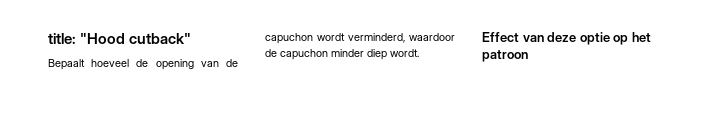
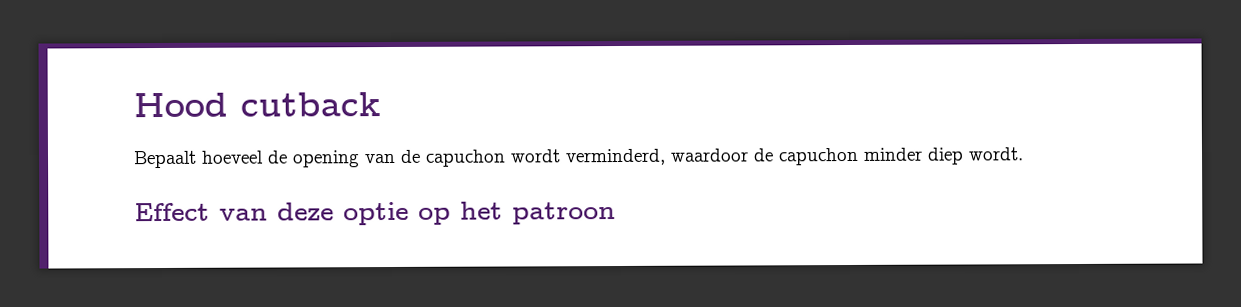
- title: "Hood cutback"
+ Hood cutback

